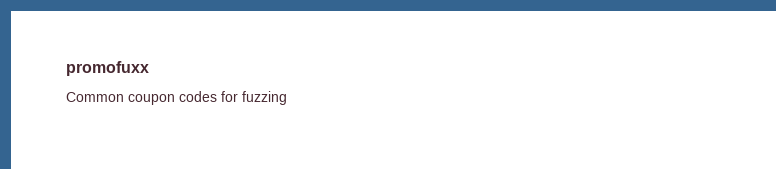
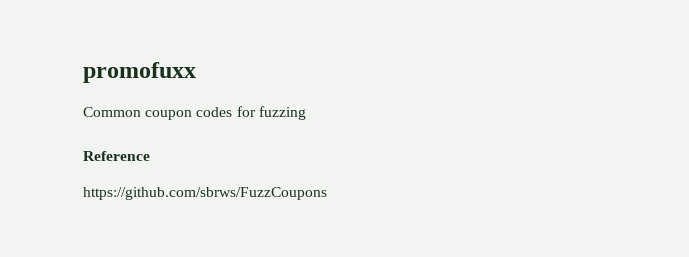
+ Reference
+ https://github.com/sbrws/FuzzCoupons

